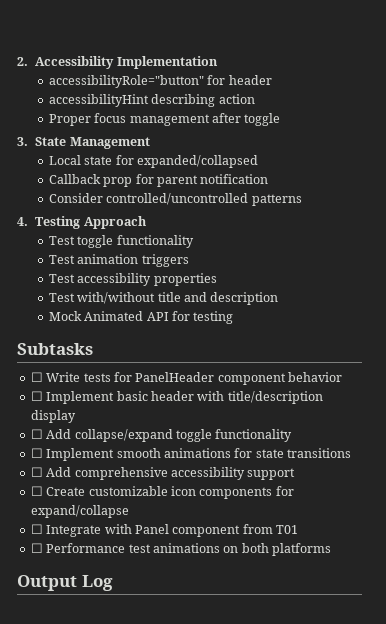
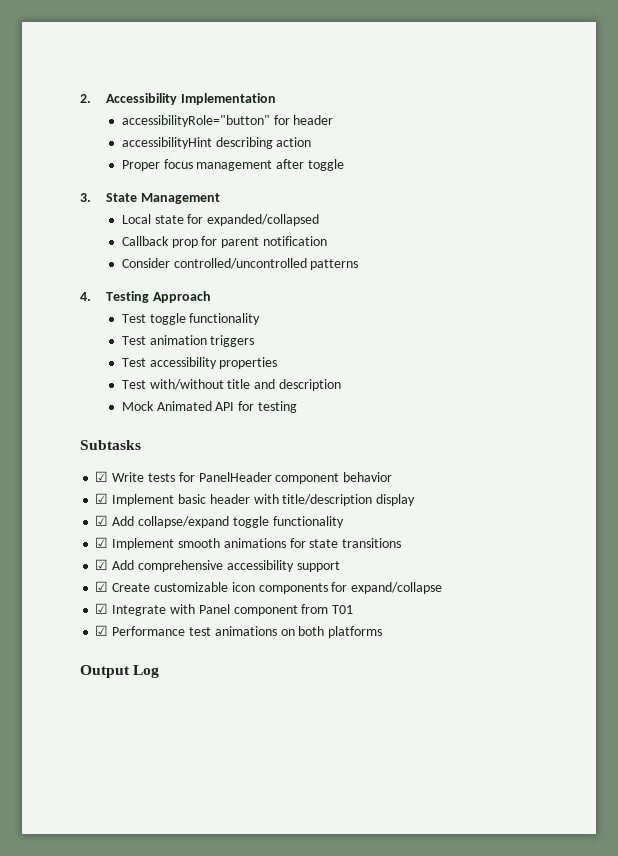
- ☐ Write tests for PanelHeader component behavior
+ ☑ Write tests for PanelHeader component behavior
- ☐ Implement basic header with title/description display
+ ☑ Implement basic header with title/description display
- ☐ Add collapse/expand toggle functionality
+ ☑ Add collapse/expand toggle functionality
- ☐ Implement smooth animations for state transitions
+ ☑ Implement smooth animations for state transitions
- ☐ Add comprehensive accessibility support
+ ☑ Add comprehensive accessibility support
- ☐ Create customizable icon components for expand/collapse
+ ☑ Create customizable icon components for expand/collapse
- ☐ Integrate with Panel component from T01
+ ☑ Integrate with Panel component from T01
- ☐ Performance test animations on both platforms
+ ☑ Performance test animations on both platforms

